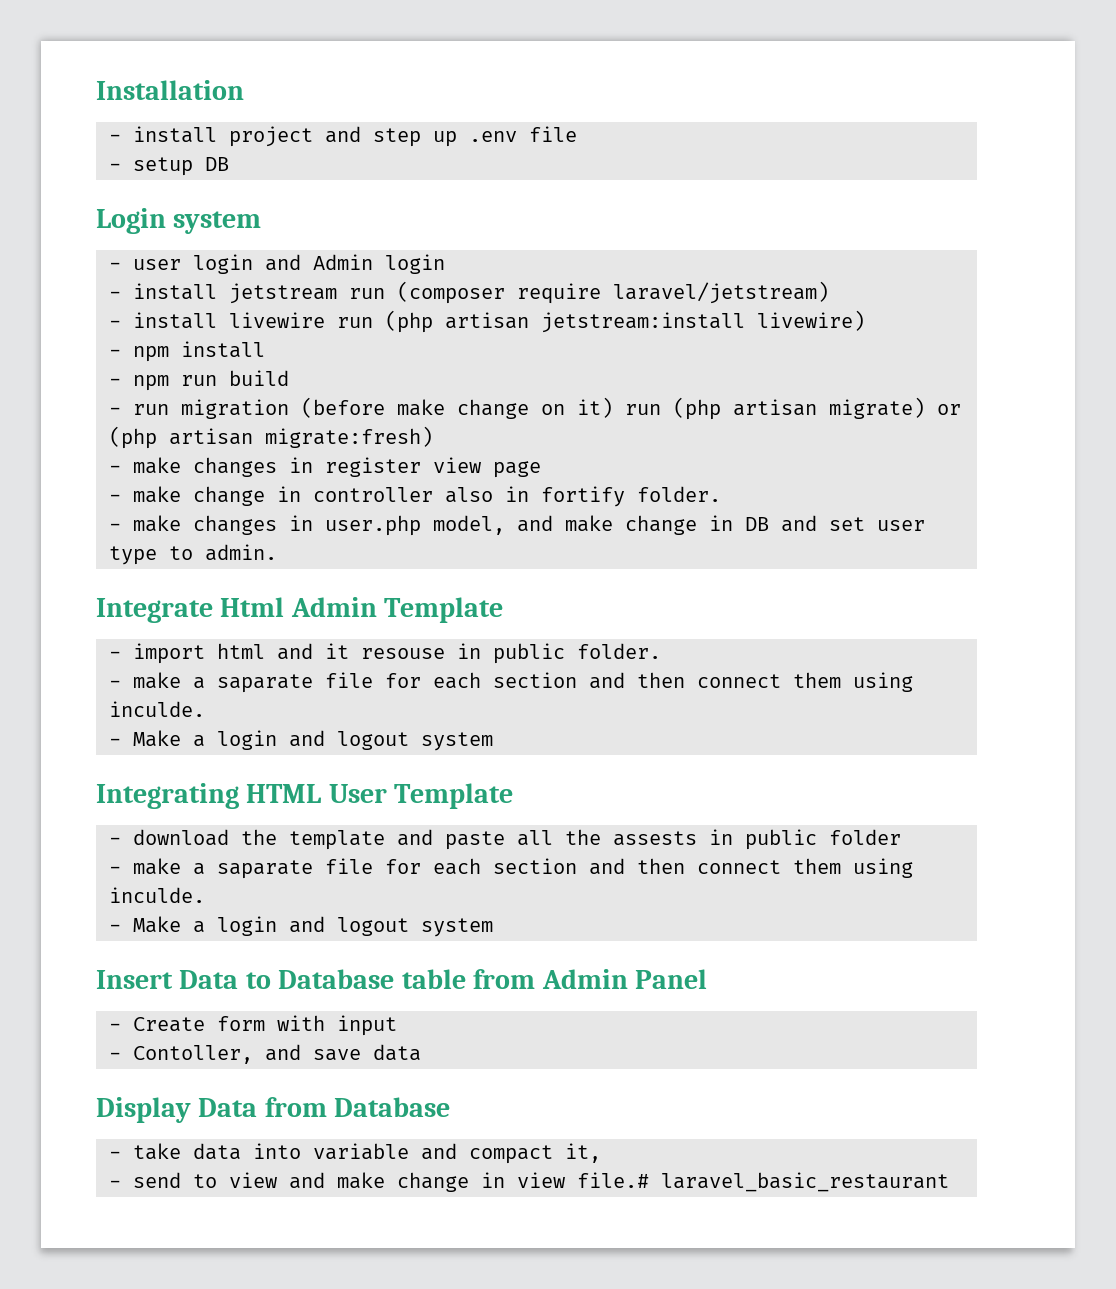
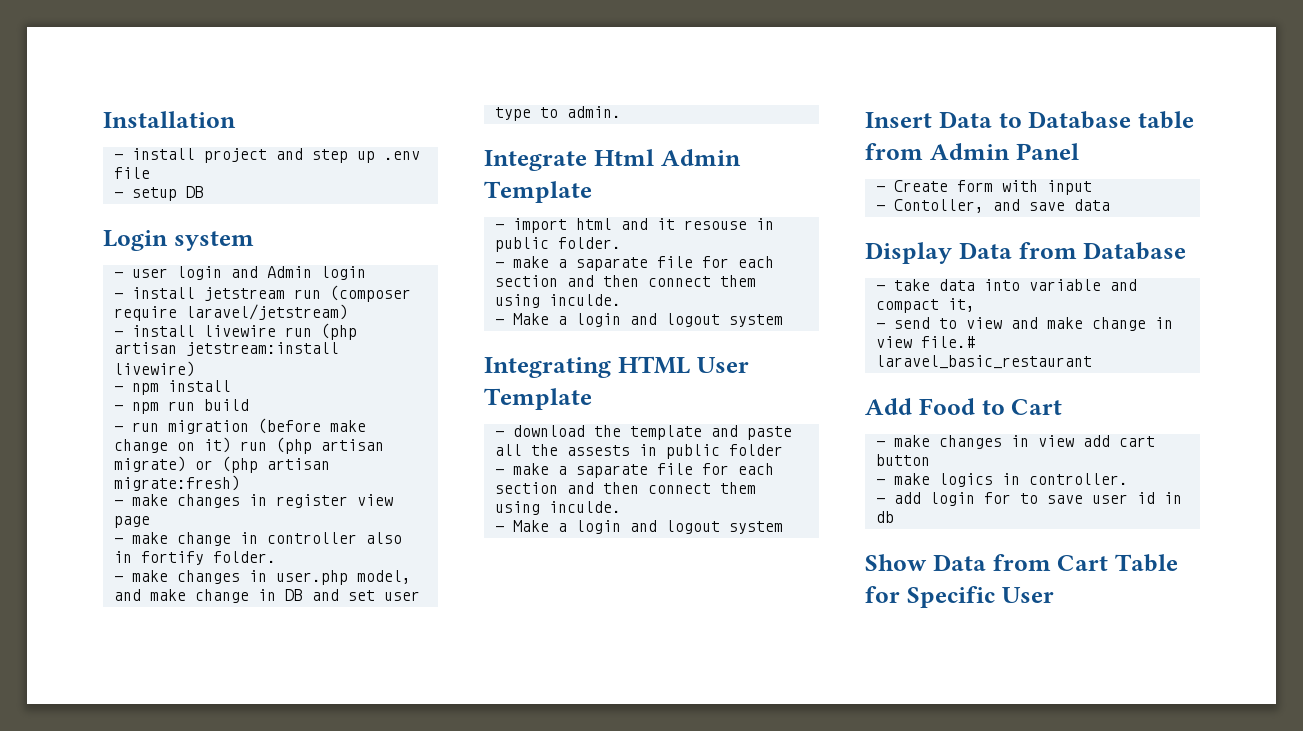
+ Add Food to Cart
+ - make changes in view add cart button
+ - make logics in controller.
+ - add login for to save user id in db
+ Show Data from Cart Table for Specific User

